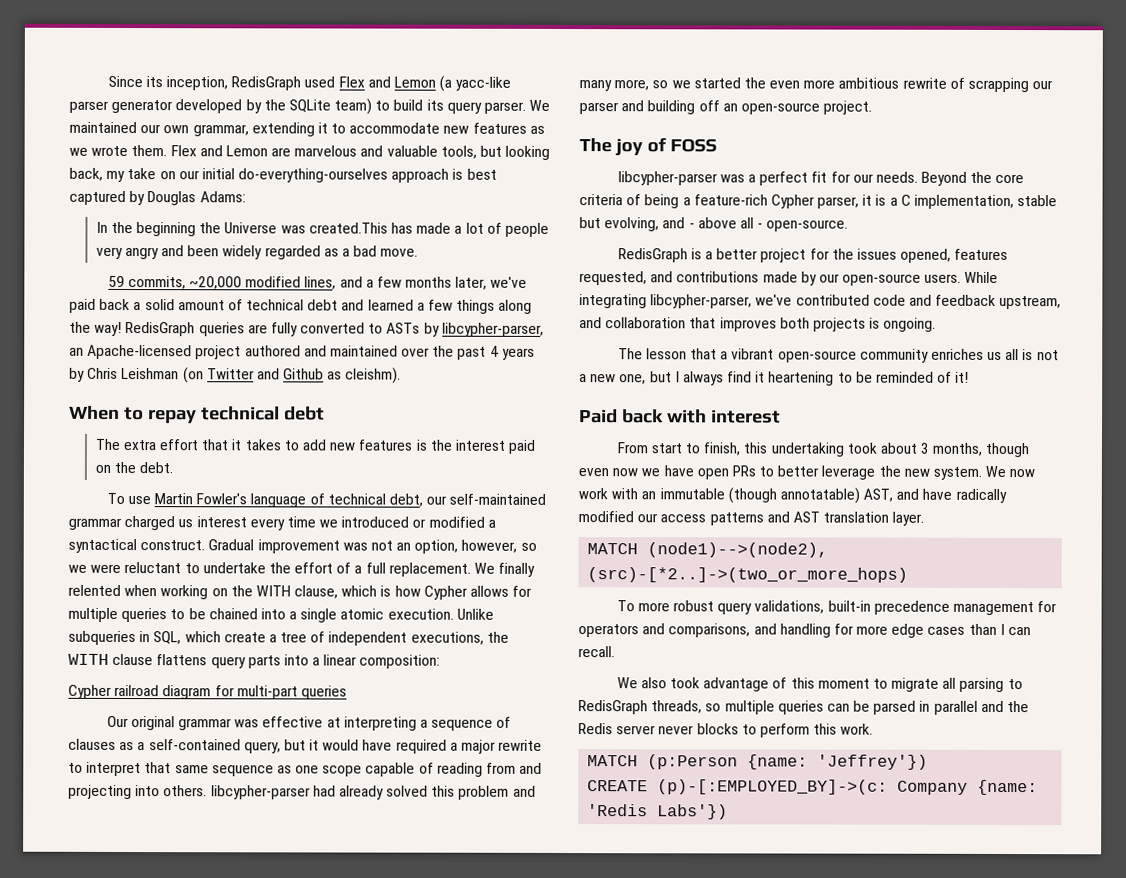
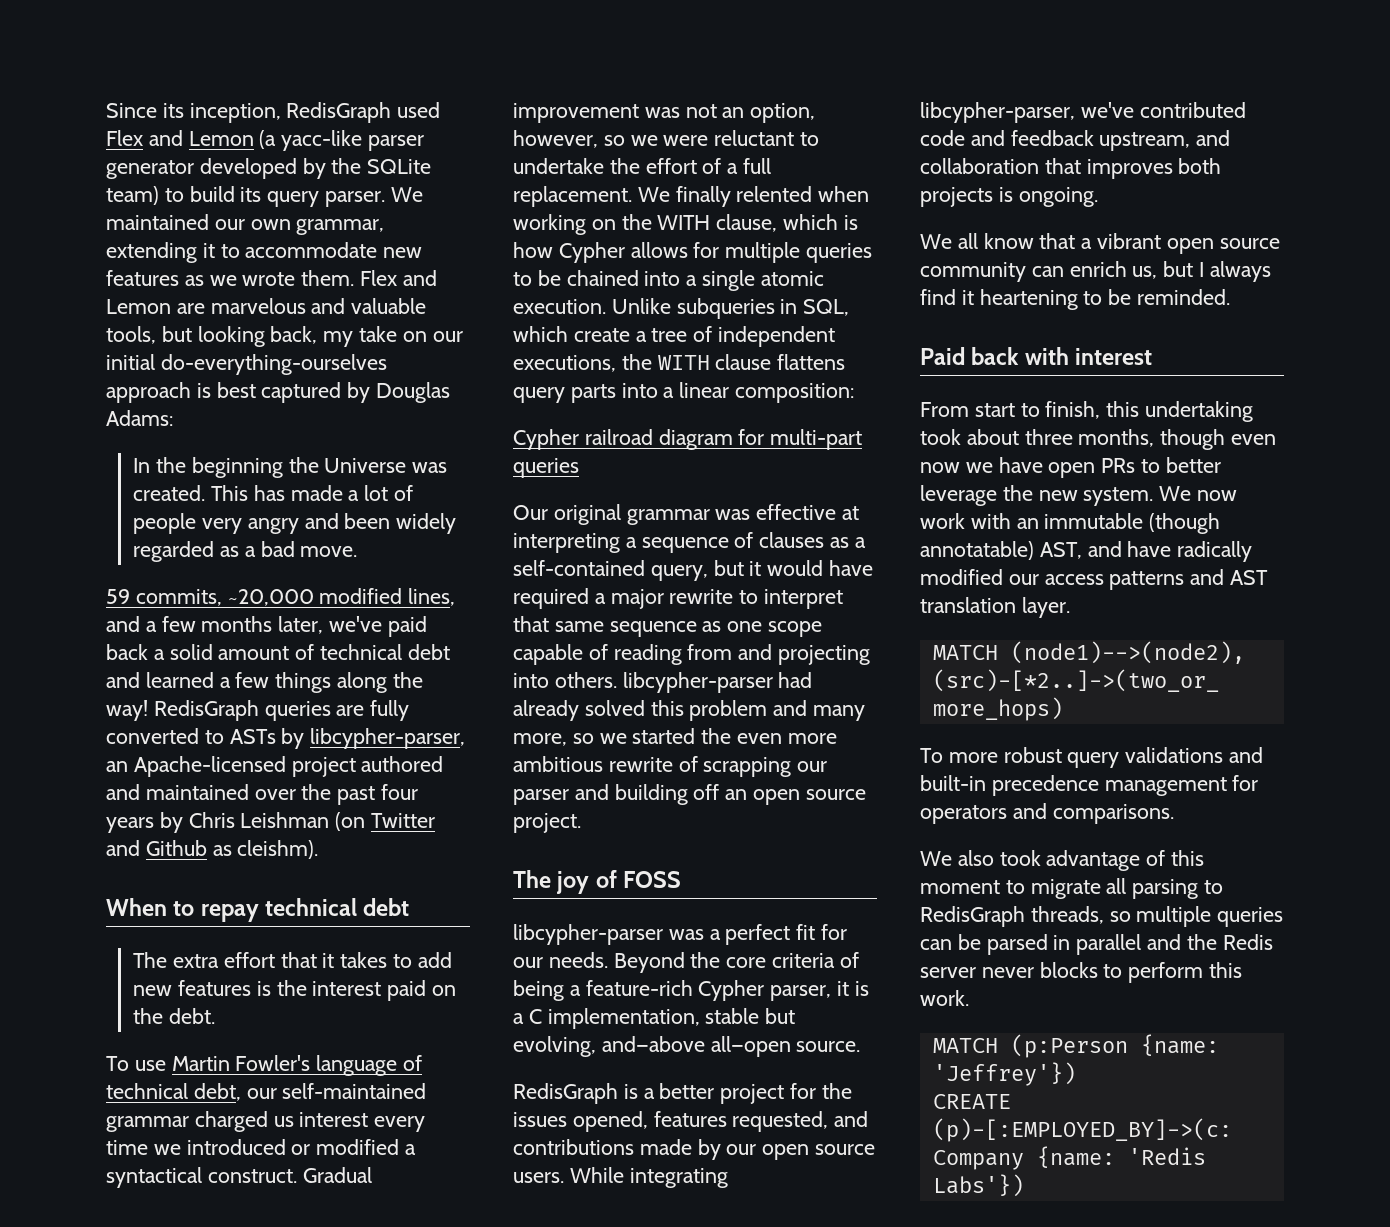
- In the beginning the Universe was created.This has made a lot of people very angry and been widely regarded as a bad move.
+ In the beginning the Universe was created. This has made a lot of people very angry and been widely regarded as a bad move.
- RedisGraph queries are fully converted to ASTs by libcypher-parser, an Apache-licensed project authored and maintained over the past 4 years by Chris Leishman (on Twitter and Github as cleishm).
+ RedisGraph queries are fully converted to ASTs by libcypher-parser, an Apache-licensed project authored and maintained over the past four years by Chris Leishman (on Twitter and Github as cleishm).
- Our original grammar was effective at interpreting a sequence of clauses as a self-contained query, but it would have required a major rewrite to interpret that same sequence as one scope capable of reading from and projecting into others. libcypher-parser had already solved this problem and many more, so we started the even more ambitious rewrite of scrapping our parser and building off an open-source project.
+ Our original grammar was effective at interpreting a sequence of clauses as a self-contained query, but it would have required a major rewrite to interpret that same sequence as one scope capable of reading from and projecting into others. libcypher-parser had already solved this problem and many more, so we started the even more ambitious rewrite of scrapping our parser and building off an open source project.
- Beyond the core criteria of being a feature-rich Cypher parser, it is a C implementation, stable but evolving, and - above all - open-source.
+ Beyond the core criteria of being a feature-rich Cypher parser, it is a C implementation, stable but evolving, and—above all—open source.
- RedisGraph is a better project for the issues opened, features requested, and contributions made by our open-source users.
+ RedisGraph is a better project for the issues opened, features requested, and contributions made by our open source users.
- The lesson that a vibrant open-source community enriches us all is not a new one, but I always find it heartening to be reminded of it!
+ We all know that a vibrant open source community can enrich us, but I always find it heartening to be reminded.
- From start to finish, this undertaking took about 3 months, though even now we have open PRs to better leverage the new system.
+ From start to finish, this undertaking took about three months, though even now we have open PRs to better leverage the new system.
- To more robust query validations, built-in precedence management for operators and comparisons, and handling for more edge cases than I can recall.
+ To more robust query validations and built-in precedence management for operators and comparisons.

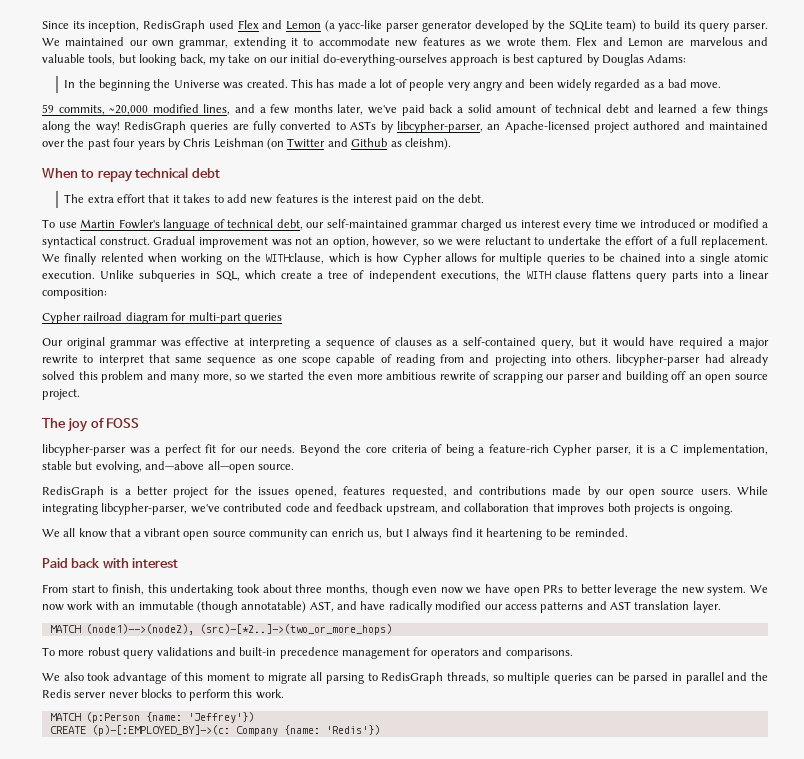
- We finally relented when working on the WITH clause, which is how Cypher allows for multiple queries to be chained into a single atomic execution.
+ We finally relented when working on the WITHclause, which is how Cypher allows for multiple queries to be chained into a single atomic execution.
- CREATE (p)-[:EMPLOYED_BY]->(c: Company {name: 'Redis Labs'})
+ CREATE (p)-[:EMPLOYED_BY]->(c: Company {name: 'Redis'})

